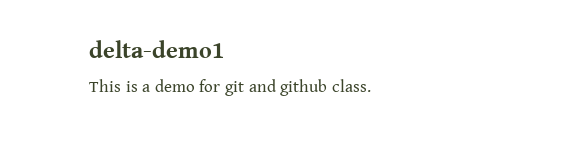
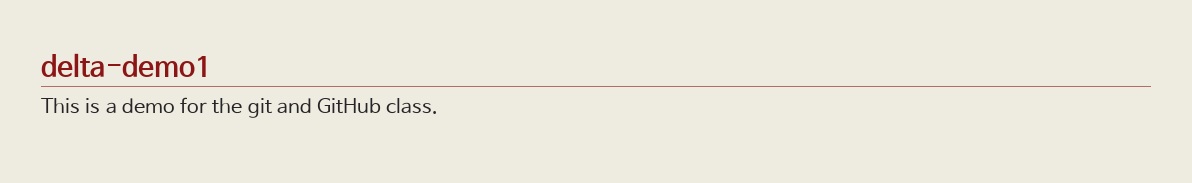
- This is a demo for git and github class.
+ This is a demo for the git and GitHub class.

